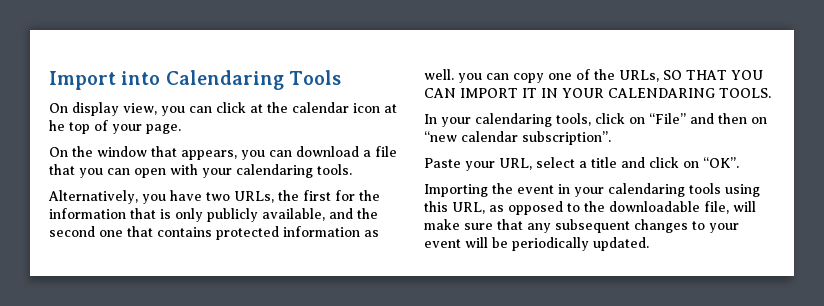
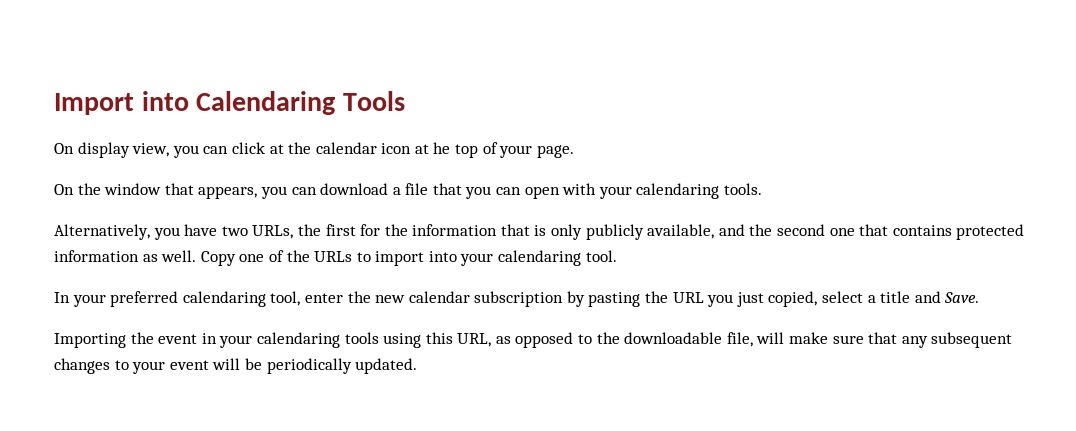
- Alternatively, you have two URLs, the first for the information that is only publicly available, and the second one that contains protected information as well. you can copy one of the URLs, SO THAT YOU CAN IMPORT IT IN YOUR CALENDARING TOOLS.
- In your calendaring tools, click on “File” and then on “new calendar subscription”.
- Paste your URL, select a title and click on “OK”.
+ Alternatively, you have two URLs, the first for the information that is only publicly available, and the second one that contains protected information as well. Copy one of the URLs to import into your calendaring tool.
+ In your preferred calendaring tool, enter the new calendar subscription by pasting the URL you just copied, select a title and Save.

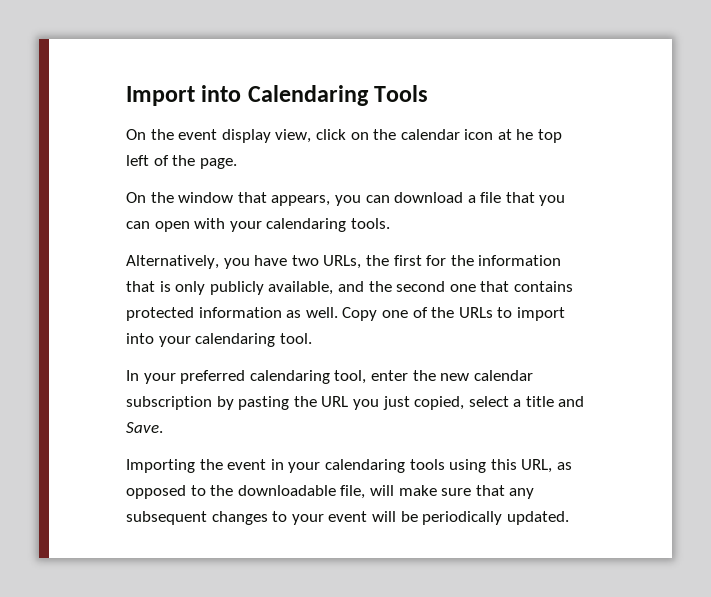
- On display view, you can click at the calendar icon at he top of your page.
+ On the event display view, click on the calendar icon at he top left of the page.

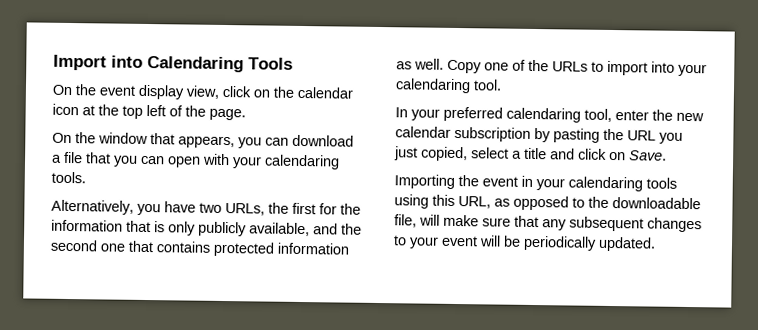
- On the event display view, click on the calendar icon at he top left of the page.
+ On the event display view, click on the calendar icon at the top left of the page.
- In your preferred calendaring tool, enter the new calendar subscription by pasting the URL you just copied, select a title and Save.
+ In your preferred calendaring tool, enter the new calendar subscription by pasting the URL you just copied, select a title and click on Save.

